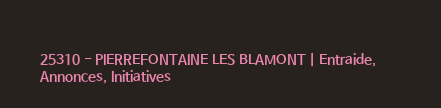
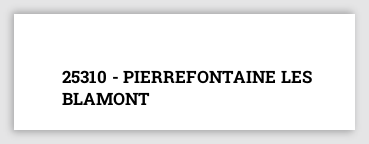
- 25310 - PIERREFONTAINE LES BLAMONT | Entraide, Annonces, Initiatives
+ 25310 - PIERREFONTAINE LES BLAMONT

